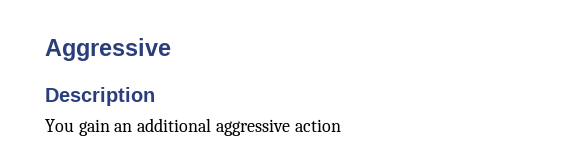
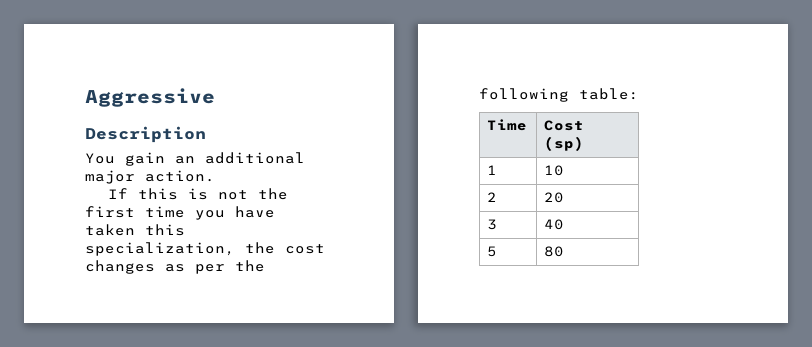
- You gain an additional aggressive action
+ You gain an additional major action.
+ If this is not the first time you have taken this specialization, the cost changes as per the following table:
+ Time | Cost (sp)
+ 1 | 10
+ 2 | 20
+ 3 | 40
+ 5 | 80

